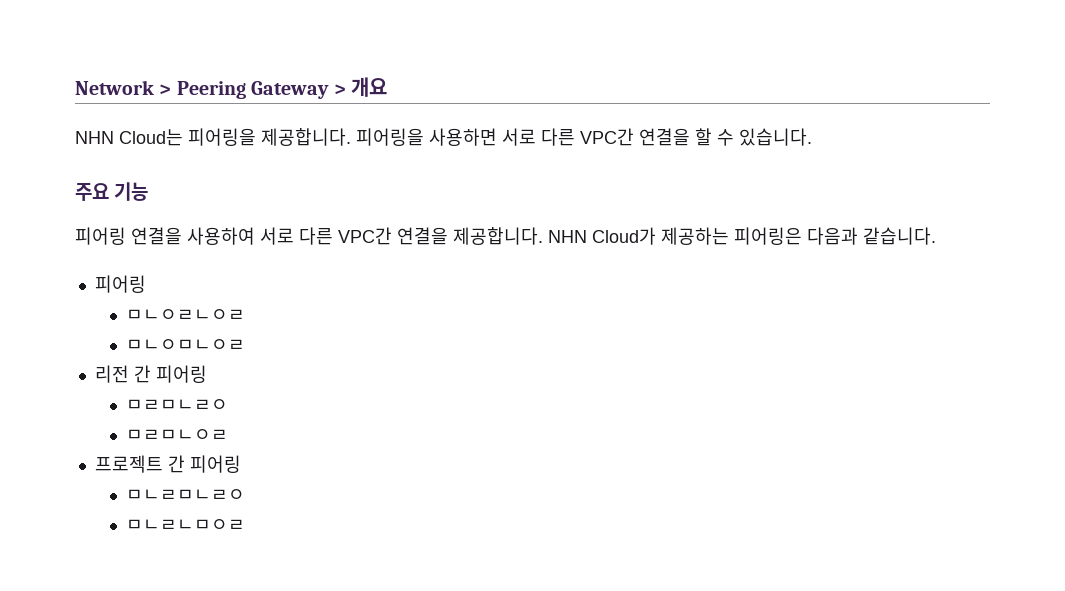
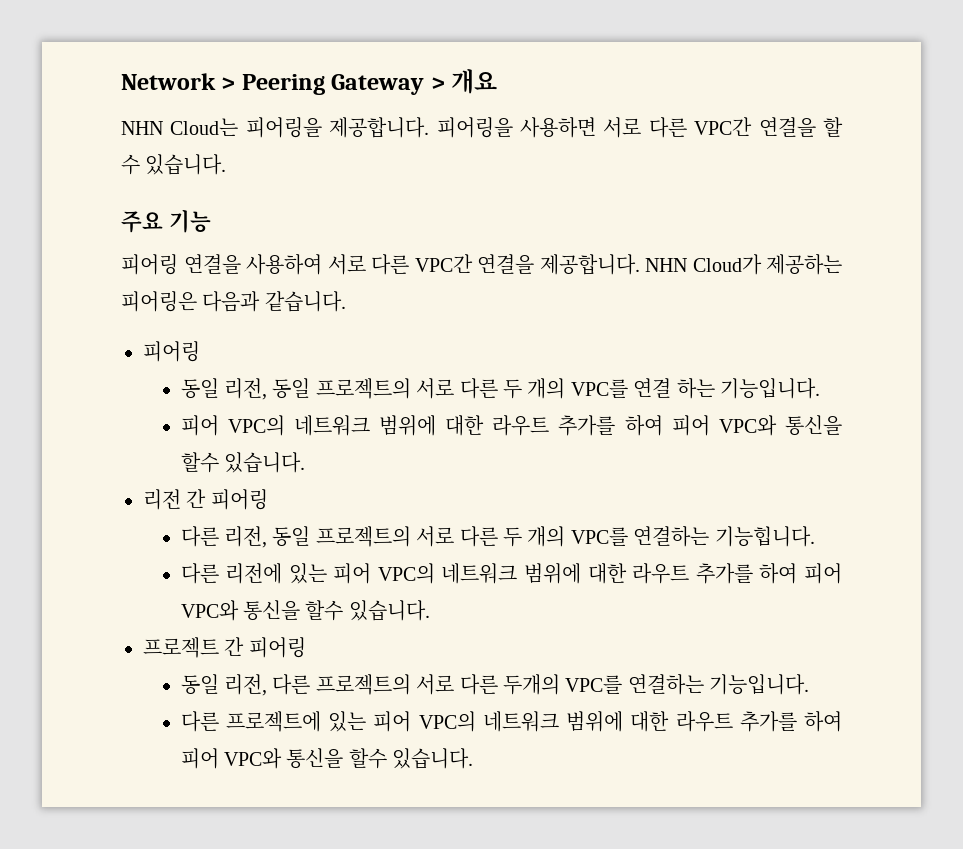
- ㅁㄴㅇㄹㄴㅇㄹ
- ㅁㄴㅇㅁㄴㅇㄹ
+ 동일 리전, 동일 프로젝트의 서로 다른 두 개의 VPC를 연결 하는 기능입니다.
+ 피어 VPC의 네트워크 범위에 대한 라우트 추가를 하여 피어 VPC와 통신을 할수 있습니다.
  리전 간 피어링
- ㅁㄹㅁㄴㄹㅇ
- ㅁㄹㅁㄴㅇㄹ
+ 다른 리전, 동일 프로젝트의 서로 다른 두 개의 VPC를 연결하는 기능힙니다.
+ 다른 리전에 있는 피어 VPC의 네트워크 범위에 대한 라우트 추가를 하여 피어 VPC와 통신을 할수 있습니다.
  프로젝트 간 피어링
- ㅁㄴㄹㅁㄴㄹㅇ
- ㅁㄴㄹㄴㅁㅇㄹ
+ 동일 리전, 다른 프로젝트의 서로 다른 두개의 VPC를 연결하는 기능입니다.
+ 다른 프로젝트에 있는 피어 VPC의 네트워크 범위에 대한 라우트 추가를 하여 피어 VPC와 통신을 할수 있습니다.

